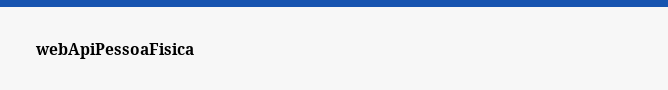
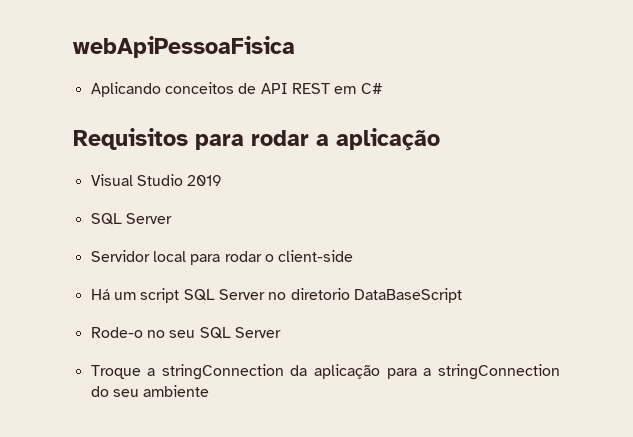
+ Aplicando conceitos de API REST em C#
+ Requisitos para rodar a aplicação
+ Visual Studio 2019
+ SQL Server
+ Servidor local para rodar o client-side
+ Há um script SQL Server no diretorio DataBaseScript
+ Rode-o no seu SQL Server
+ Troque a stringConnection da aplicação para a stringConnection do seu ambiente

